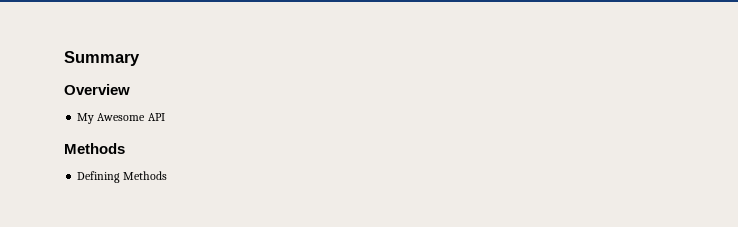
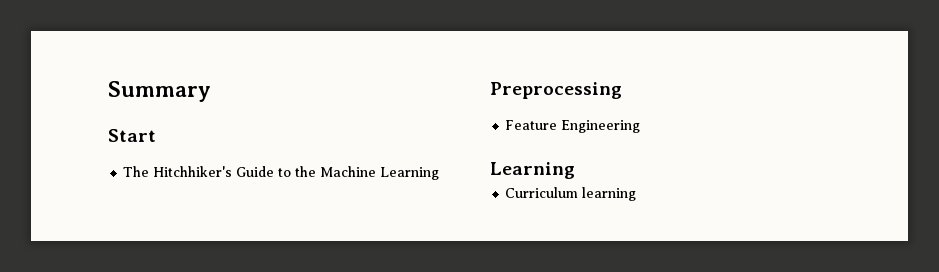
- Overview
- My Awesome API
- Methods
- Defining Methods
+ Start
+ The Hitchhiker's Guide to the Machine Learning
+ Preprocessing
+ Feature Engineering
+ Learning
+ Curriculum learning

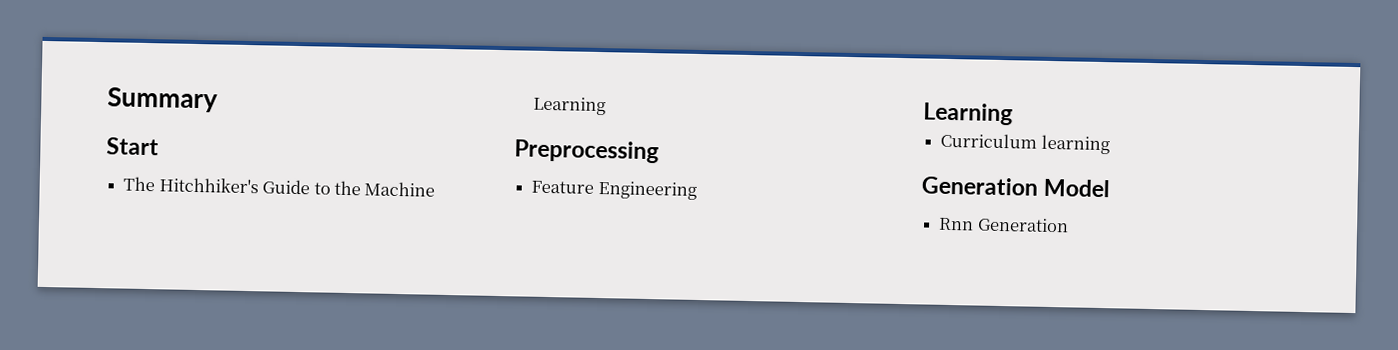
+ Generation Model
+ Rnn Generation

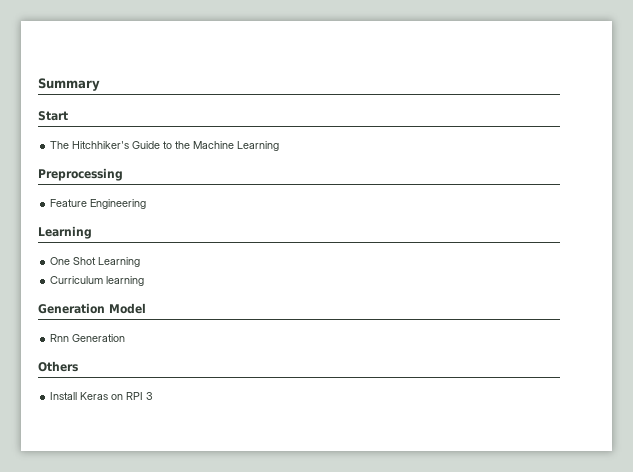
+ One Shot Learning
+ Others
+ Install Keras on RPI 3

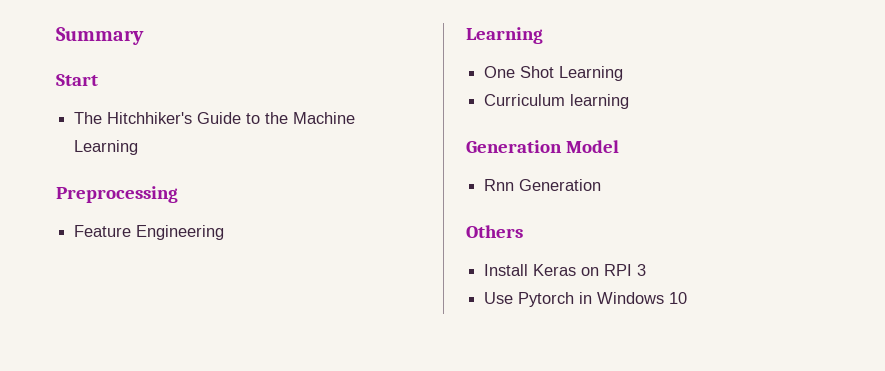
+ Use Pytorch in Windows 10

